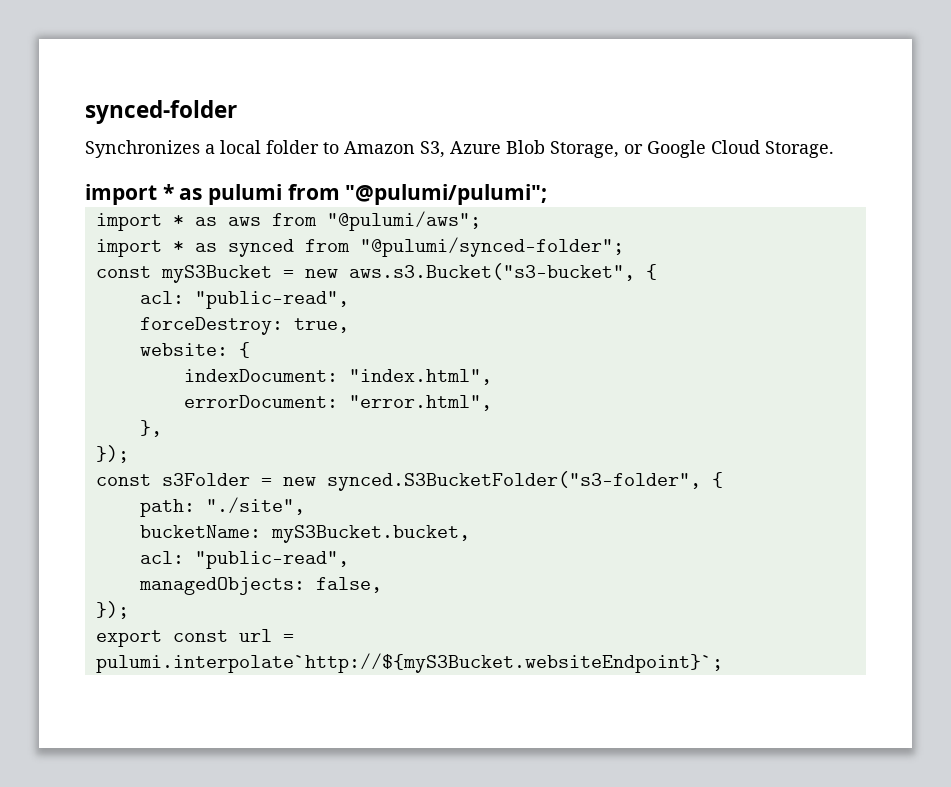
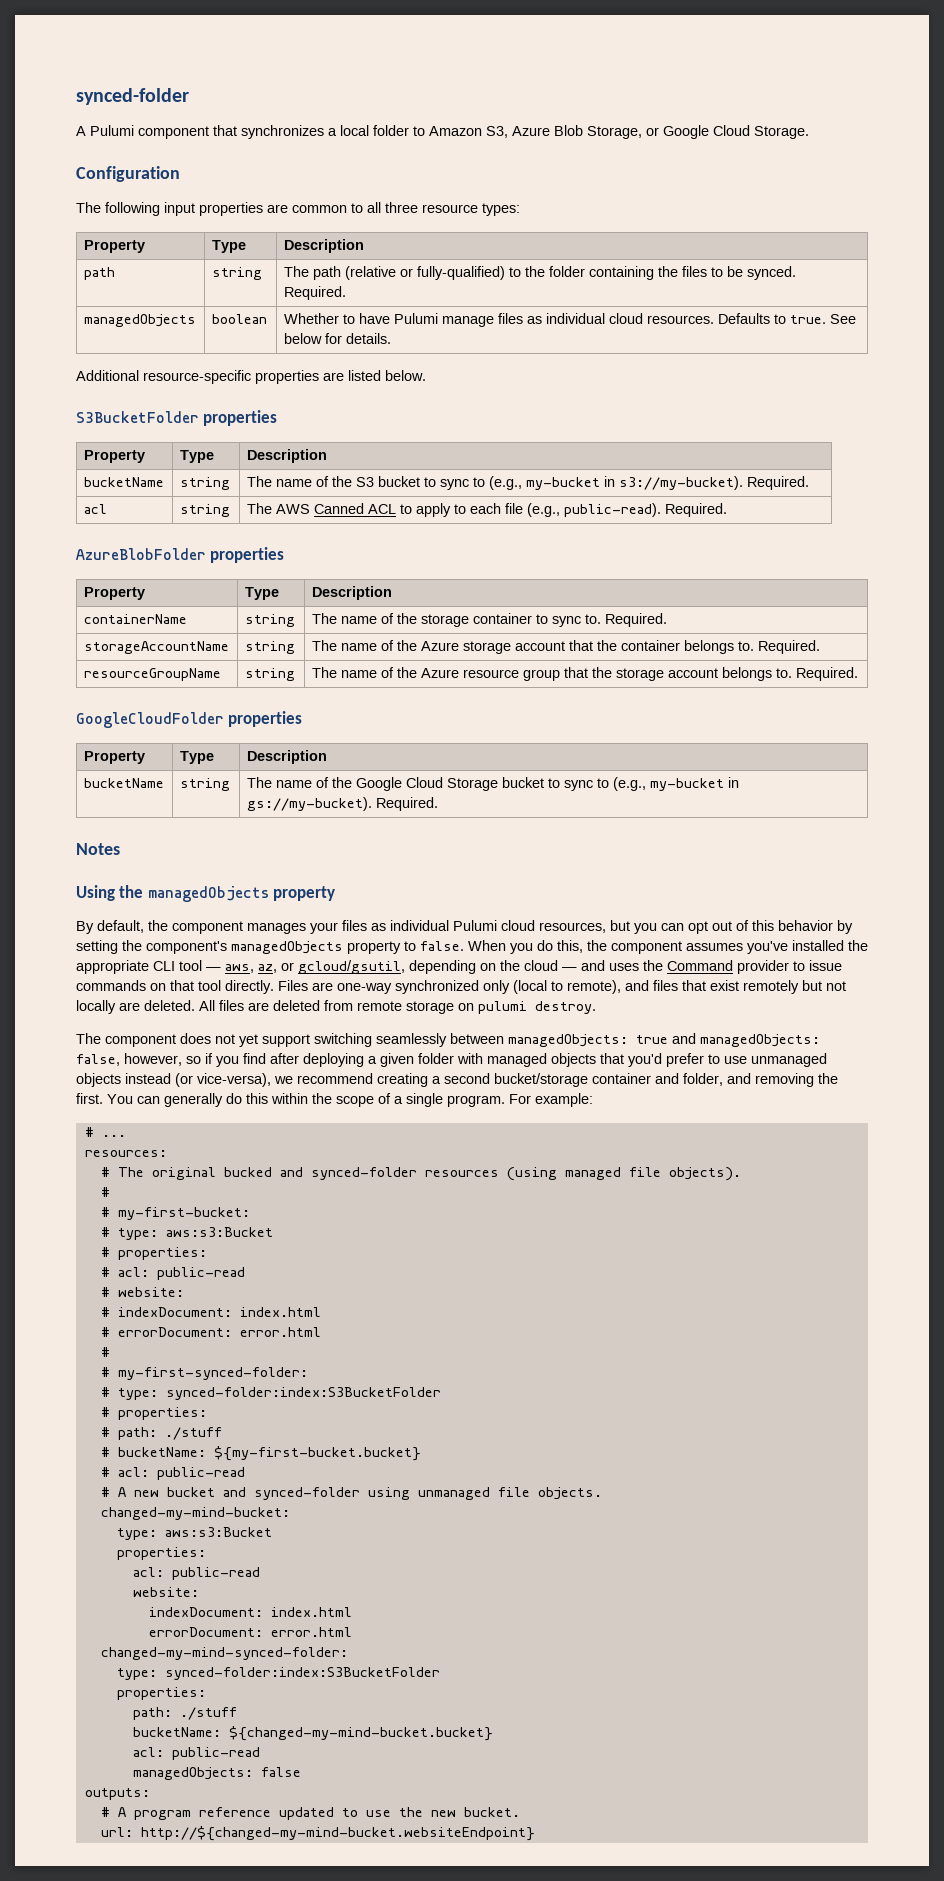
- Synchronizes a local folder to Amazon S3, Azure Blob Storage, or Google Cloud Storage.
+ A Pulumi component that synchronizes a local folder to Amazon S3, Azure Blob Storage, or Google Cloud Storage.
- import * as pulumi from "@pulumi/pulumi";
- import * as aws from "@pulumi/aws";
- import * as synced from "@pulumi/synced-folder";
- const myS3Bucket = new aws.s3.Bucket("s3-bucket", {
- acl: "public-read",
- forceDestroy: true,
- website: {
- indexDocument: "index.html",
- errorDocument: "error.html",
- },
- });
- const s3Folder = new synced.S3BucketFolder("s3-folder", {
- path: "./site",
- bucketName: myS3Bucket.bucket,
- acl: "public-read",
- managedObjects: false,
- });
- export const url = pulumi.interpolate`http://${myS3Bucket.websiteEndpoint}`;
+ Configuration
+ The following input properties are common to all three resource types:
+ Property | Type | Description
+ path | string | The path (relative or fully-qualified) to the folder containing the files to be synced. Required.
+ managedObjects | boolean | Whether to have Pulumi manage files as individual cloud resources. Defaults to true. See below for details.
+ Additional resource-specific properties are listed below.
+ S3BucketFolder properties
+ Property | Type | Description
+ bucketName | string | The name of the S3 bucket to sync to (e.g., my-bucket in s3://my-bucket). Required.
+ acl | string | The AWS Canned ACL to apply to each file (e.g., public-read). Required.
+ AzureBlobFolder properties
+ Property | Type | Description
+ containerName | string | The name of the storage container to sync to. Required.
+ storageAccountName | string | The name of the Azure storage account that the container belongs to. Required.
+ resourceGroupName | string | The name of the Azure resource group that the storage account belongs to. Required.
+ GoogleCloudFolder properties
+ Property | Type | Description
+ bucketName | string | The name of the Google Cloud Storage bucket to sync to (e.g., my-bucket in gs://my-bucket). Required.
+ Notes
+ Using the managedObjects property
+ By default, the component manages your files as individual Pulumi cloud resources, but you can opt out of this behavior by setting the component's managedObjects property to false. When you do this, the component assumes you've installed the appropriate CLI tool — aws, az, or gcloud/gsutil, depending on the cloud — and uses the Command provider to issue commands on that tool directly. Files are one-way synchronized only (local to remote), and files that exist remotely but not locally are deleted. All files are deleted from remote storage on pulumi destroy.
+ The component does not yet support switching seamlessly between managedObjects: true and managedObjects: false, however, so if you find after deploying a given folder with managed objects that you'd prefer to use unmanaged objects instead (or vice-versa), we recommend creating a second bucket/storage container and folder, and removing the first. You can generally do this within the scope of a single program. For example:
+ # ...
+ resources:
+ # The original bucked and synced-folder resources (using managed file objects).
+ #
+ # my-first-bucket:
+ # type: aws:s3:Bucket
+ # properties:
+ # acl: public-read
+ # website:
+ # indexDocument: index.html
+ # errorDocument: error.html
+ #
+ # my-first-synced-folder:
+ # type: synced-folder:index:S3BucketFolder
+ # properties:
+ # path: ./stuff
+ # bucketName: ${my-first-bucket.bucket}
+ # acl: public-read
+ # A new bucket and synced-folder using unmanaged file objects.
+ changed-my-mind-bucket:
+ type: aws:s3:Bucket
+ properties:
+ acl: public-read
+ website:
+ indexDocument: index.html
+ errorDocument: error.html
+ changed-my-mind-synced-folder:
+ type: synced-folder:index:S3BucketFolder
+ properties:
+ path: ./stuff
+ bucketName: ${changed-my-mind-bucket.bucket}
+ acl: public-read
+ managedObjects: false
+ outputs:
+ # A program reference updated to use the new bucket.
+ url: http://${changed-my-mind-bucket.websiteEndpoint}

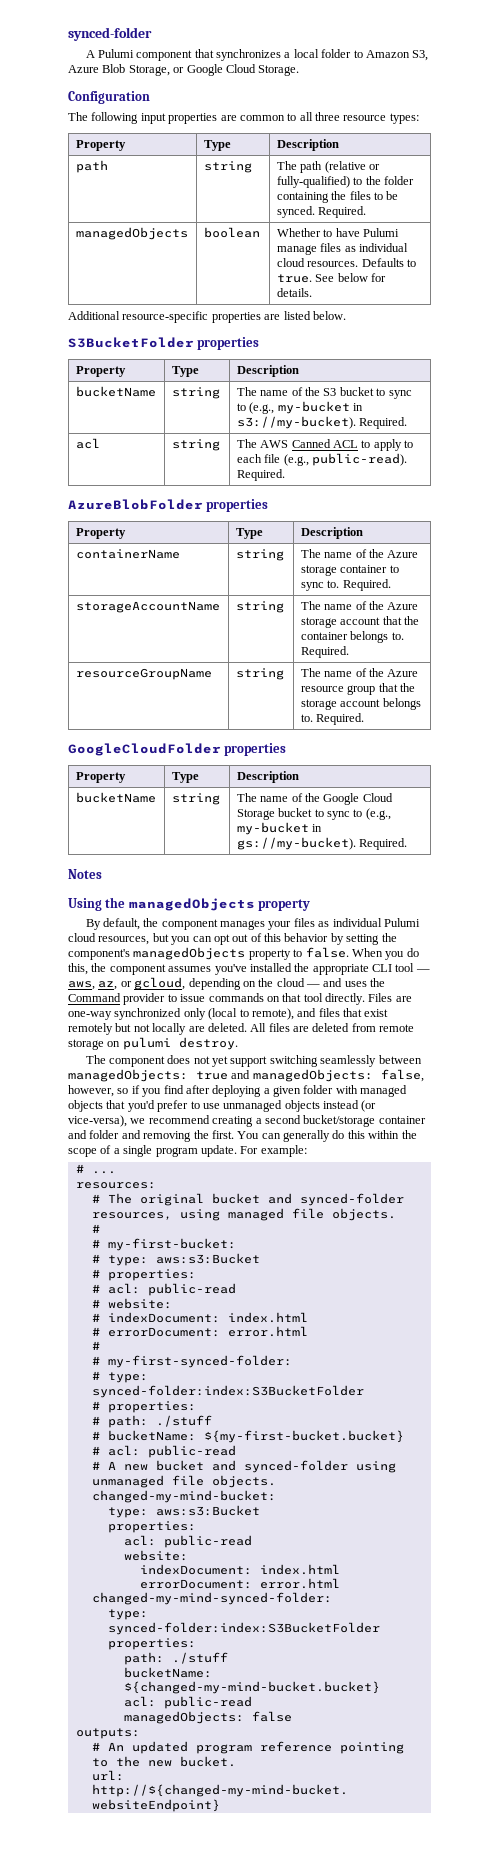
- containerName | string | The name of the storage container to sync to. Required.
+ containerName | string | The name of the Azure storage container to sync to. Required.
- When you do this, the component assumes you've installed the appropriate CLI tool — aws, az, or gcloud/gsutil, depending on the cloud — and uses the Command provider to issue commands on that tool directly.
+ When you do this, the component assumes you've installed the appropriate CLI tool — aws, az, or gcloud, depending on the cloud — and uses the Command provider to issue commands on that tool directly.
- The component does not yet support switching seamlessly between managedObjects: true and managedObjects: false, however, so if you find after deploying a given folder with managed objects that you'd prefer to use unmanaged objects instead (or vice-versa), we recommend creating a second bucket/storage container and folder, and removing the first.
+ The component does not yet support switching seamlessly between managedObjects: true and managedObjects: false, however, so if you find after deploying a given folder with managed objects that you'd prefer to use unmanaged objects instead (or vice-versa), we recommend creating a second bucket/storage container and folder and removing the first.
- You can generally do this within the scope of a single program.
+ You can generally do this within the scope of a single program update.
- # The original bucked and synced-folder resources (using managed file objects).
+ # The original bucket and synced-folder resources, using managed file objects.
- # A program reference updated to use the new bucket.
+ # An updated program reference pointing to the new bucket.

